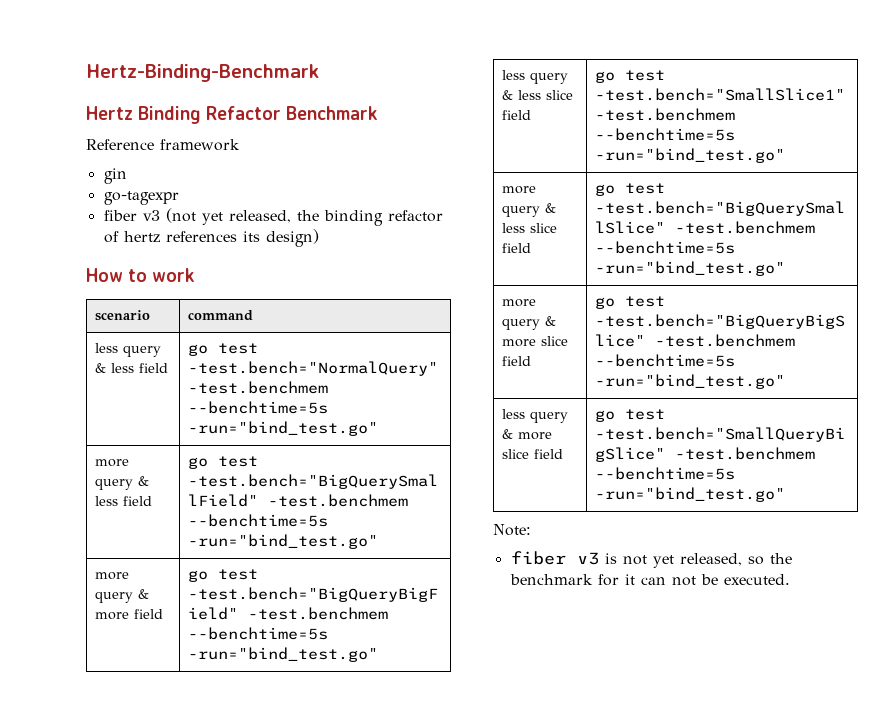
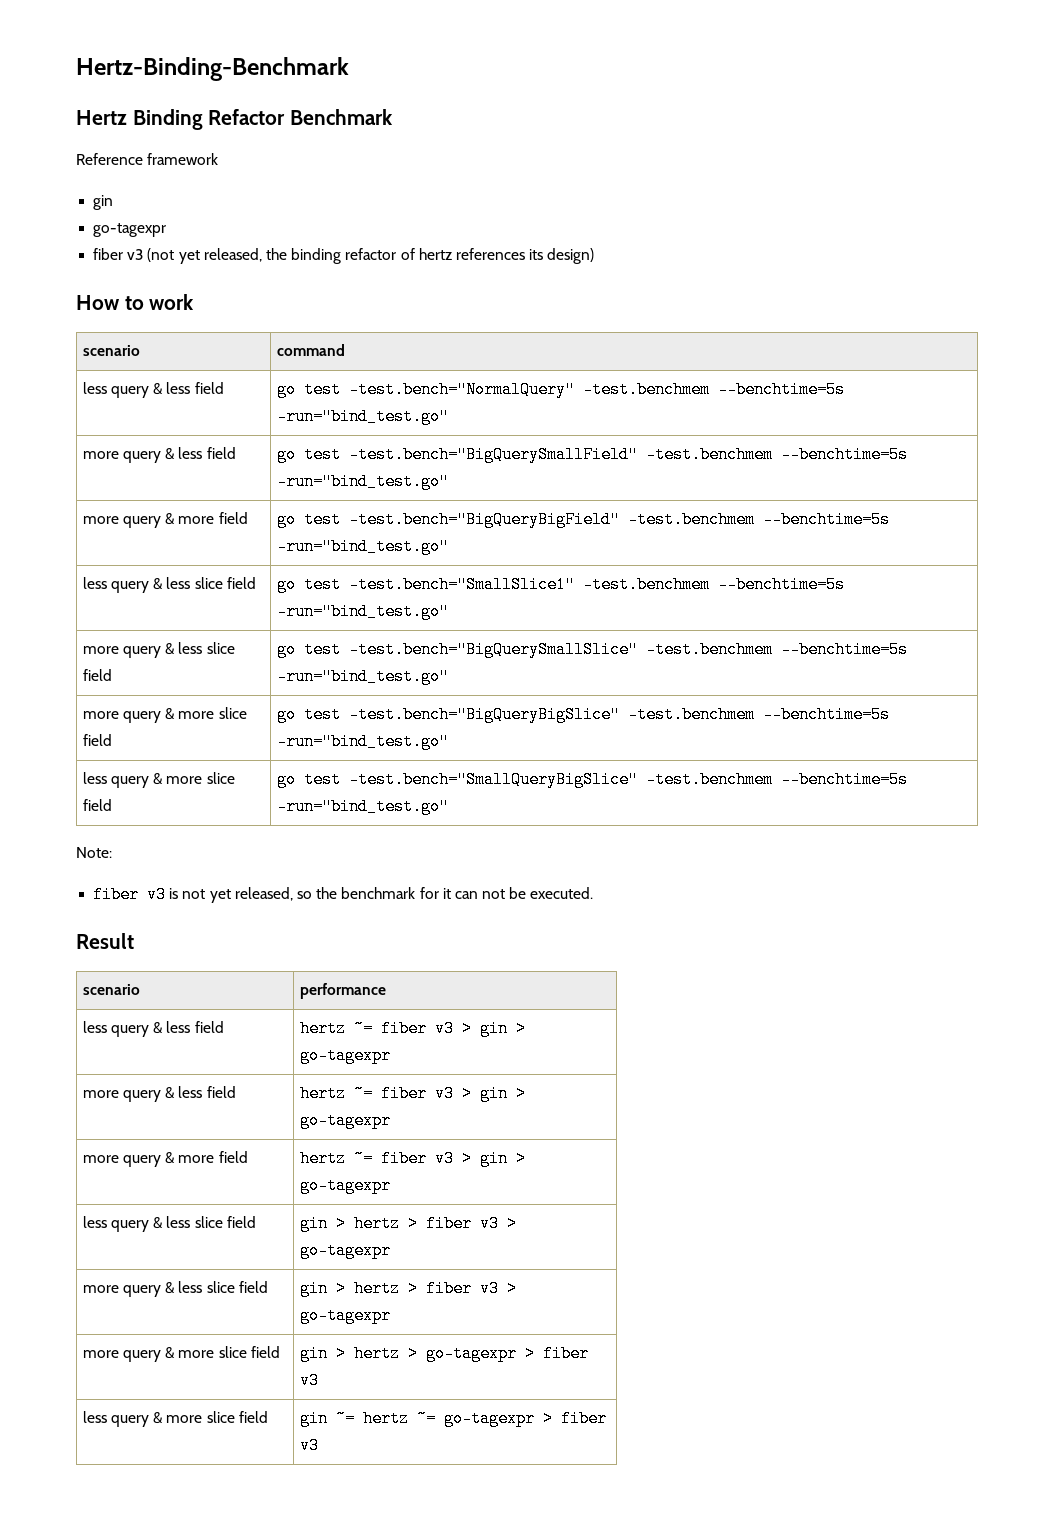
+ Result
+ scenario | performance
+ less query & less field | hertz ~= fiber v3 > gin > go-tagexpr
+ more query & less field | hertz ~= fiber v3 > gin > go-tagexpr
+ more query & more field | hertz ~= fiber v3 > gin > go-tagexpr
+ less query & less slice field | gin > hertz > fiber v3 > go-tagexpr
+ more query & less slice field | gin > hertz > fiber v3 > go-tagexpr
+ more query & more slice field | gin > hertz > go-tagexpr > fiber v3
+ less query & more slice field | gin ~= hertz ~= go-tagexpr > fiber v3

